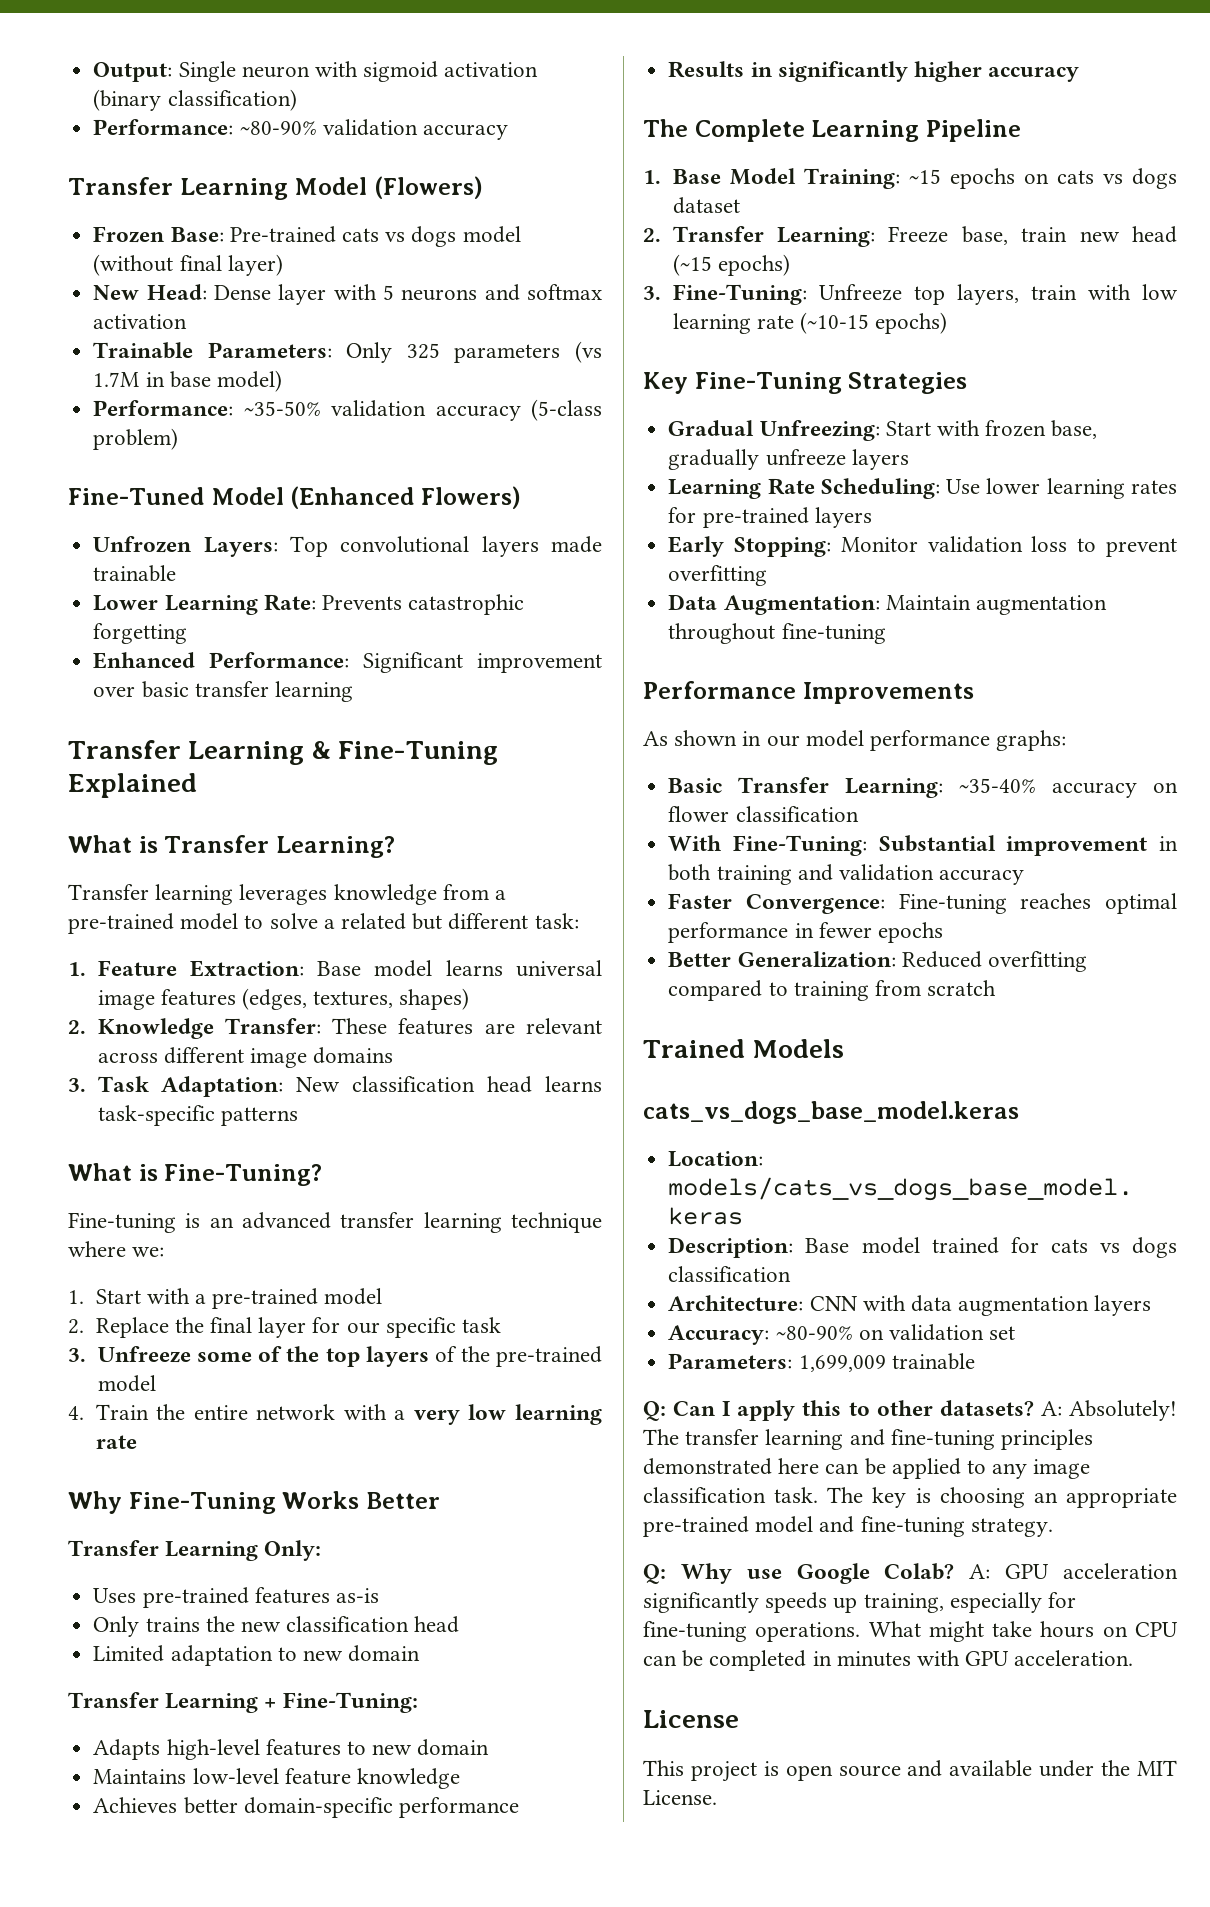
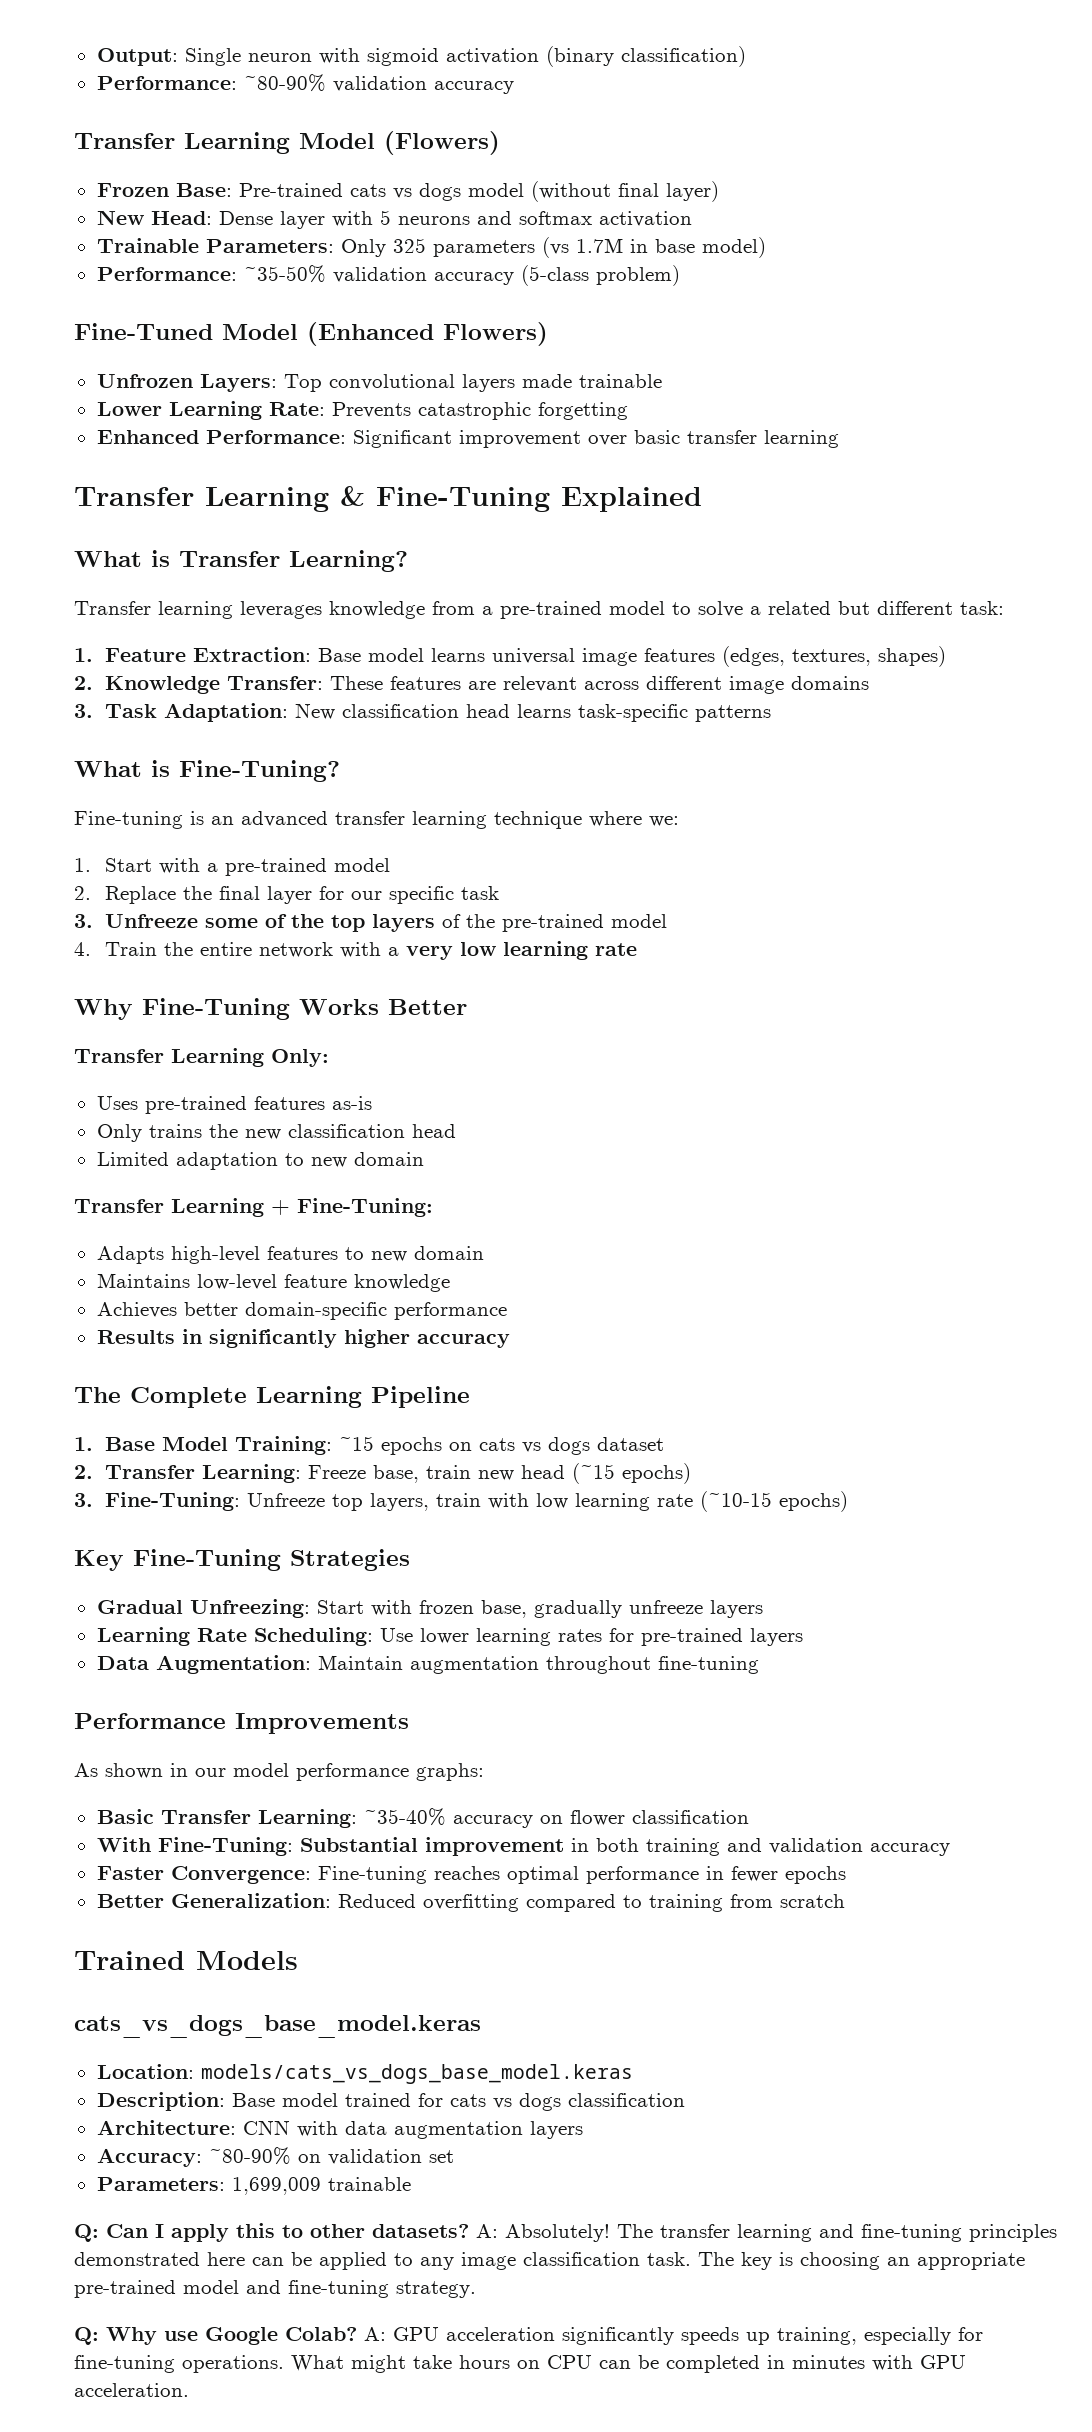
- Early Stopping: Monitor validation loss to prevent overfitting
- License
- This project is open source and available under the MIT License.

